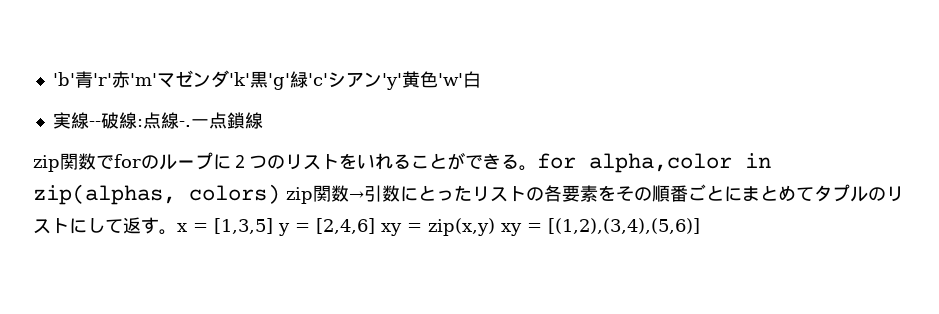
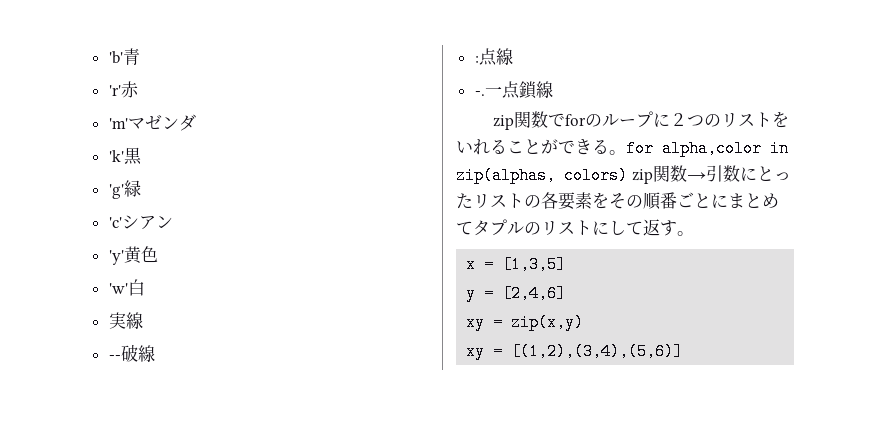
- 'b'青'r'赤'm'マゼンダ'k'黒'g'緑'c'シアン'y'黄色'w'白
+ 'b'青
+ 'r'赤
+ 'm'マゼンダ
+ 'k'黒
+ 'g'緑
+ 'c'シアン
+ 'y'黄色
+ 'w'白
- 実線--破線:点線-.
+ 実線
+ --破線
+ :点線
+ -.
- zip関数でforのループに２つのリストをいれることができる。for alpha,color in zip(alphas, colors) zip関数→引数にとったリストの各要素をその順番ごとにまとめてタプルのリストにして返す。x = [1,3,5] y = [2,4,6] xy = zip(x,y) xy = [(1,2),(3,4),(5,6)]
+ zip関数でforのループに２つのリストをいれることができる。for alpha,color in zip(alphas, colors) zip関数→引数にとったリストの各要素をその順番ごとにまとめてタプルのリストにして返す。
+ x = [1,3,5]
+ y = [2,4,6]
+ xy = zip(x,y)
+ xy = [(1,2),(3,4),(5,6)]

